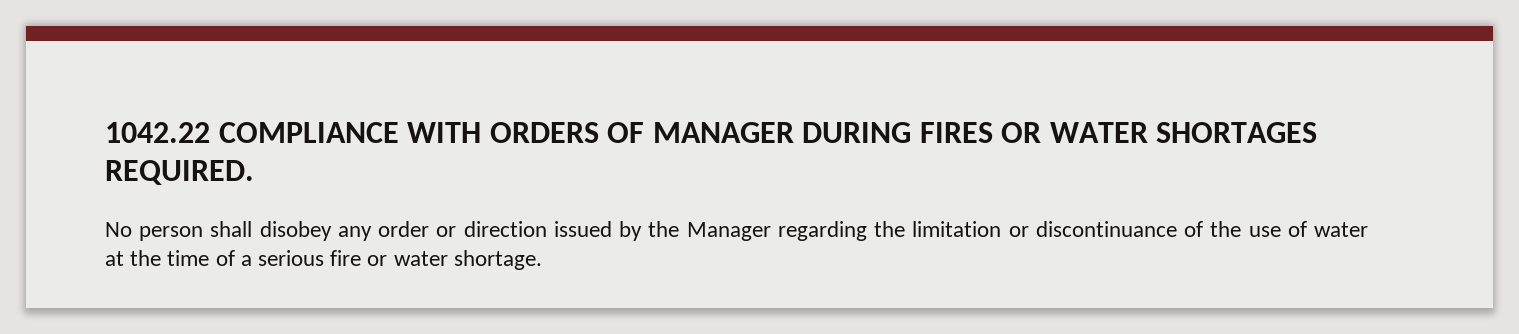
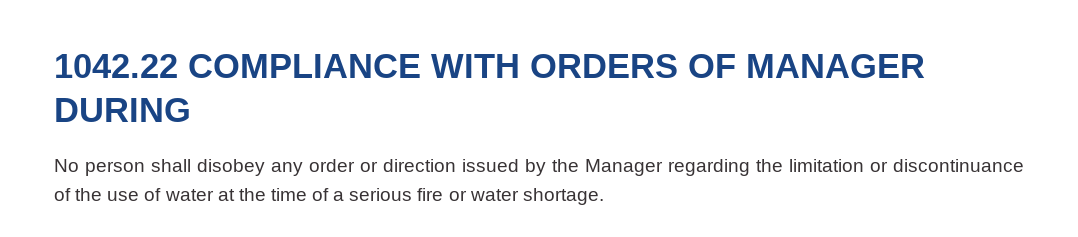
- 1042.22 COMPLIANCE WITH ORDERS OF MANAGER DURING FIRES OR WATER SHORTAGES REQUIRED.
+ 1042.22 COMPLIANCE WITH ORDERS OF MANAGER DURING

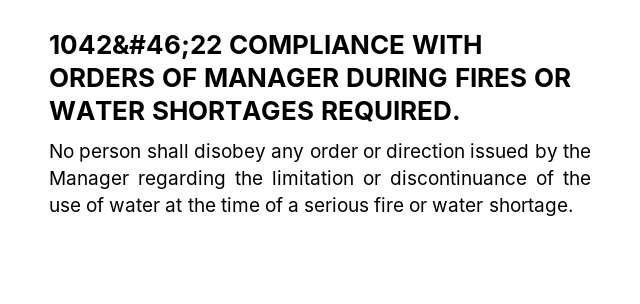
- 1042.22 COMPLIANCE WITH ORDERS OF MANAGER DURING
+ 1042&#46;22 COMPLIANCE WITH ORDERS OF MANAGER DURING FIRES OR WATER SHORTAGES REQUIRED.

